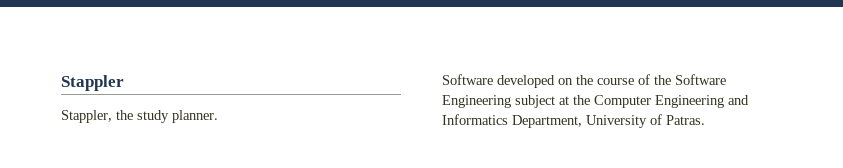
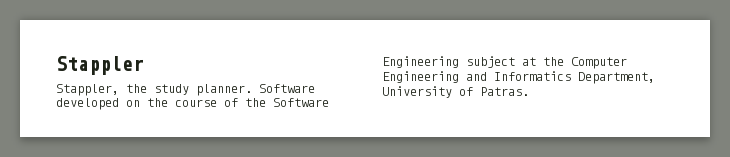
- Stappler, the study planner.
- Software developed on the course of the Software Engineering subject at the Computer Engineering and Informatics Department, University of Patras.
+ Stappler, the study planner. Software developed on the course of the Software Engineering subject at the Computer Engineering and Informatics Department, University of Patras.

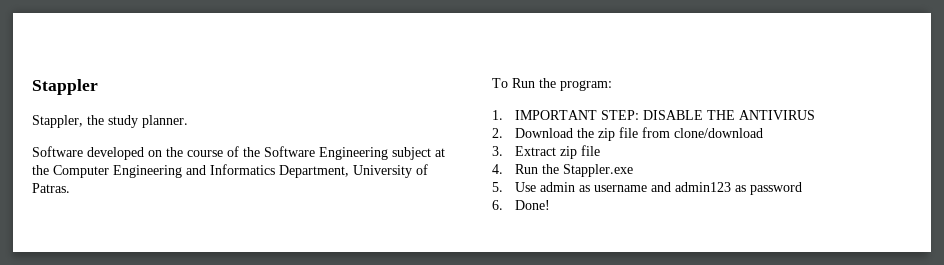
- Stappler, the study planner. Software developed on the course of the Software Engineering subject at the Computer Engineering and Informatics Department, University of Patras.
+ Stappler, the study planner.
+ Software developed on the course of the Software Engineering subject at the Computer Engineering and Informatics Department, University of Patras.
+ To Run the program:
+ 1. IMPORTANT STEP: DISABLE THE ANTIVIRUS
+ 2. Download the zip file from clone/download
+ 3. Extract zip file
+ 4. Run the Stappler.exe
+ 5. Use admin as username and admin123 as password
+ 6. Done!

